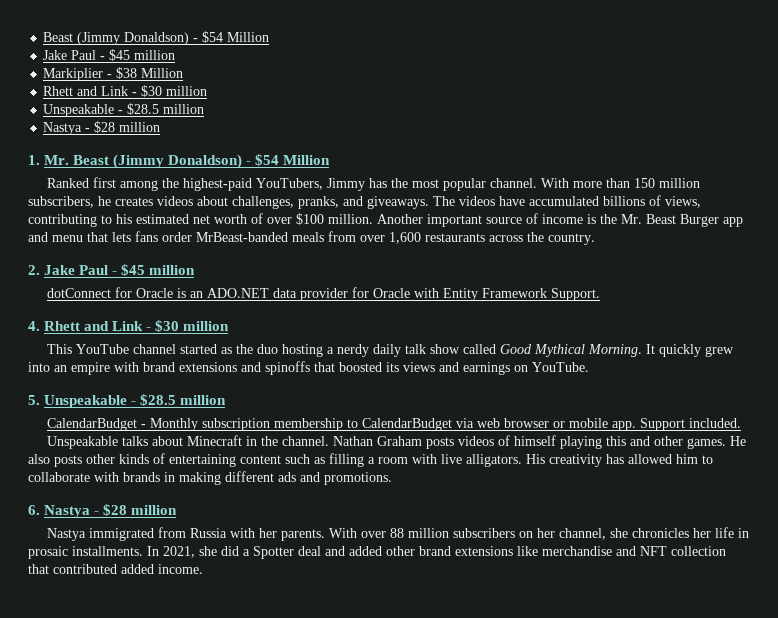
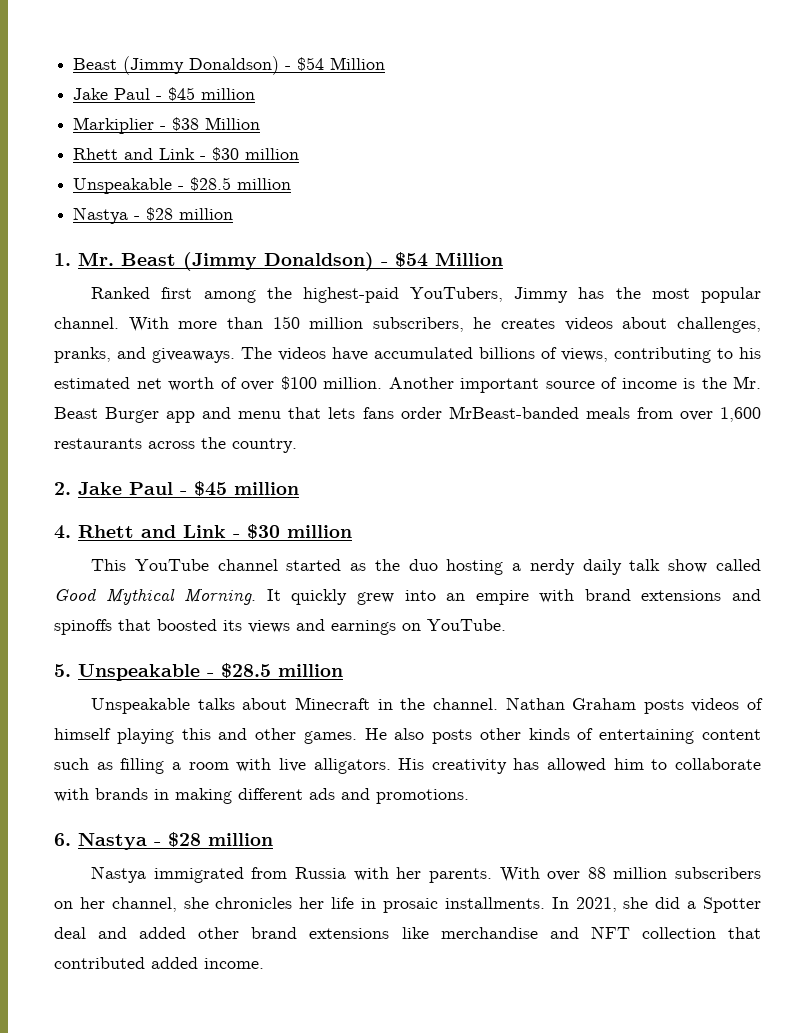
- dotConnect for Oracle is an ADO.NET data provider for Oracle with Entity Framework Support.
- CalendarBudget - Monthly subscription membership to CalendarBudget via web browser or mobile app. Support included.

